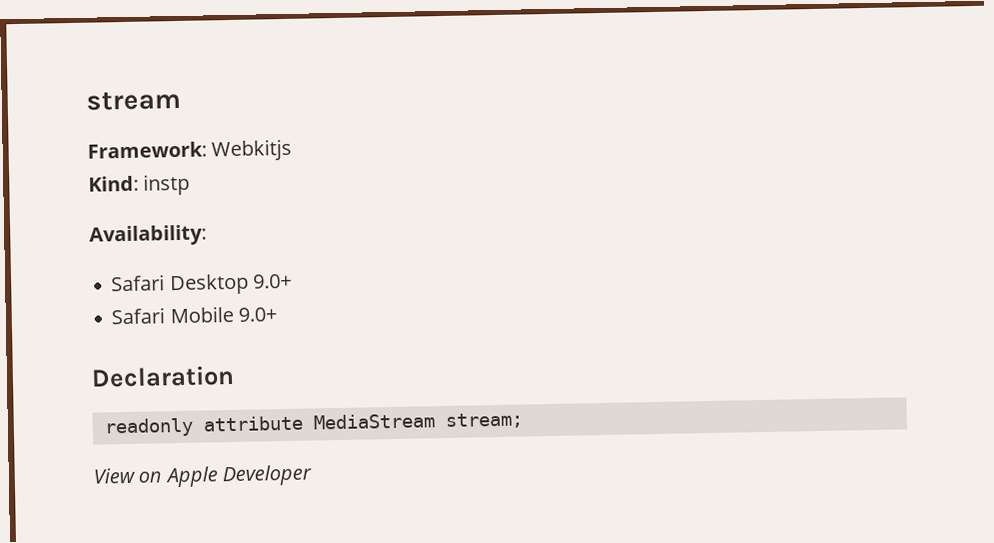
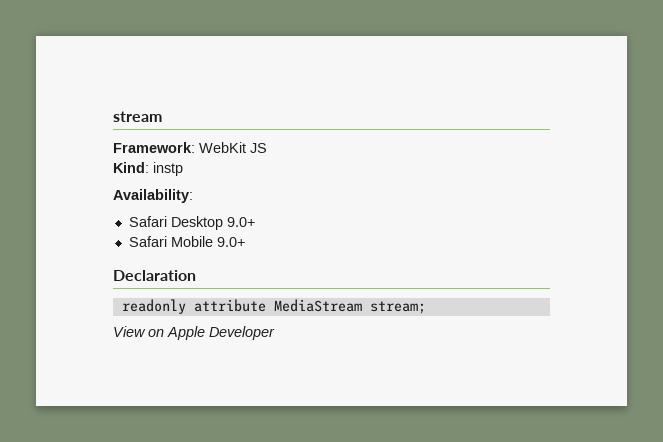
- Framework: Webkitjs
+ Framework: WebKit JS

